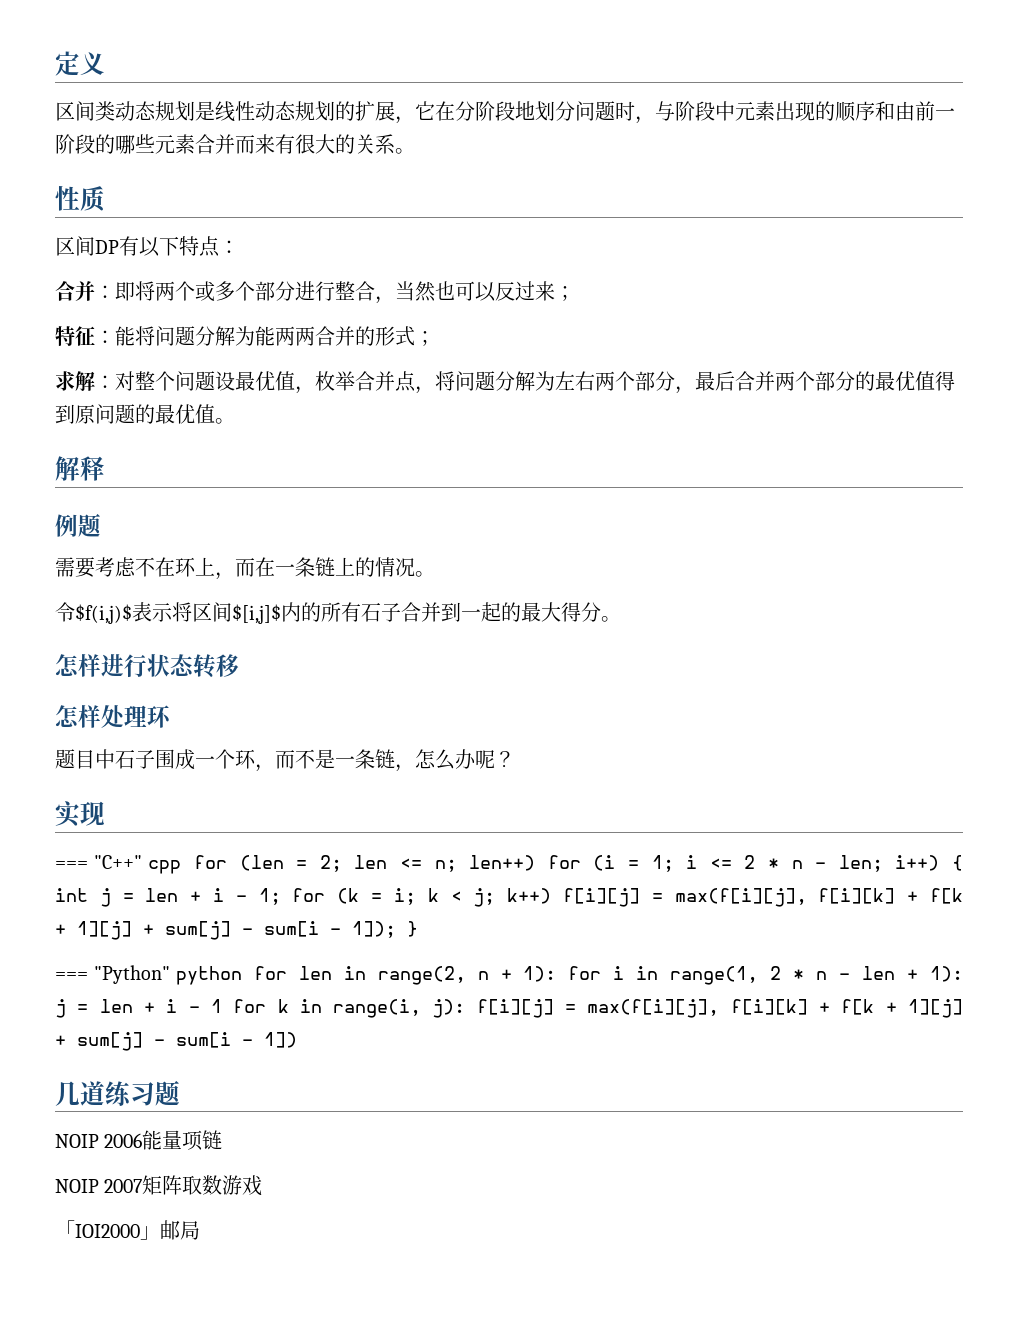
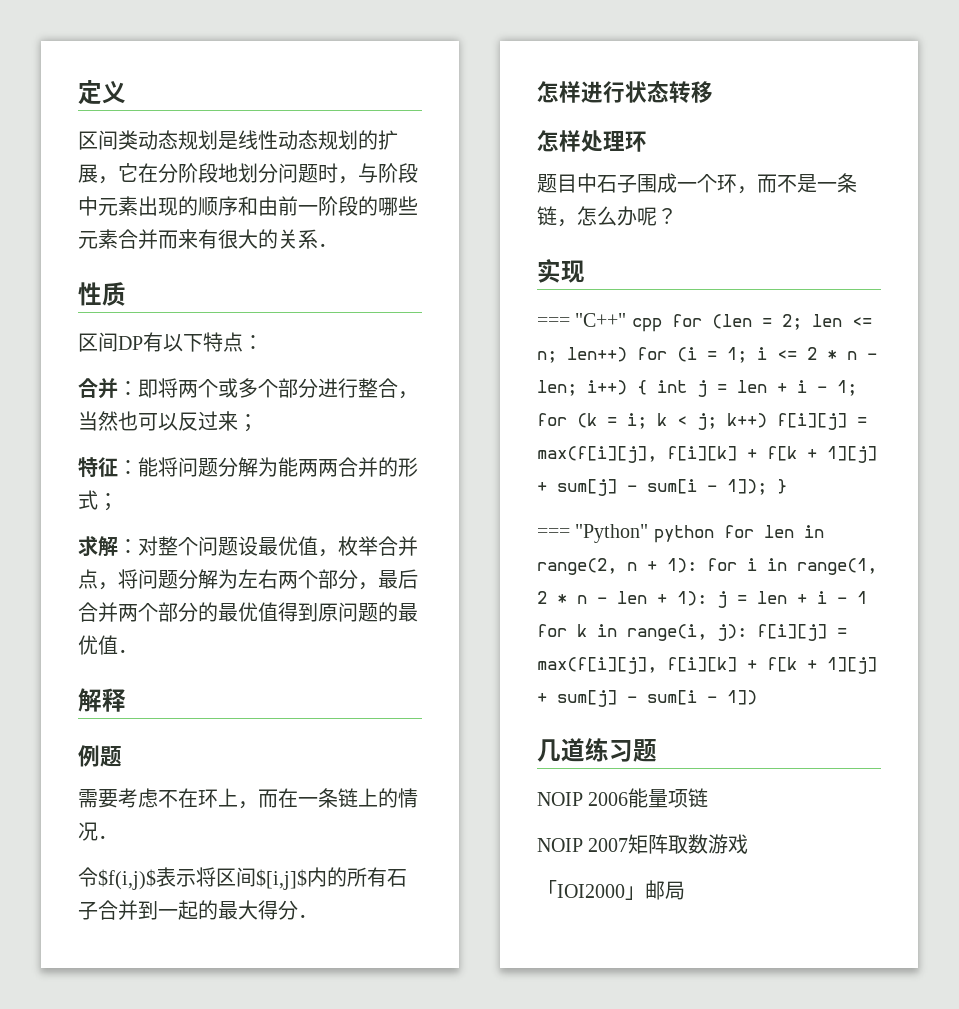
- 区间类动态规划是线性动态规划的扩展，它在分阶段地划分问题时，与阶段中元素出现的顺序和由前一阶段的哪些元素合并而来有很大的关系。
+ 区间类动态规划是线性动态规划的扩展，它在分阶段地划分问题时，与阶段中元素出现的顺序和由前一阶段的哪些元素合并而来有很大的关系．
- 求解：对整个问题设最优值，枚举合并点，将问题分解为左右两个部分，最后合并两个部分的最优值得到原问题的最优值。
+ 求解：对整个问题设最优值，枚举合并点，将问题分解为左右两个部分，最后合并两个部分的最优值得到原问题的最优值．
- 需要考虑不在环上，而在一条链上的情况。
+ 需要考虑不在环上，而在一条链上的情况．
- 令$f(i,j)$表示将区间$[i,j]$内的所有石子合并到一起的最大得分。
+ 令$f(i,j)$表示将区间$[i,j]$内的所有石子合并到一起的最大得分．

